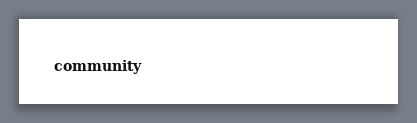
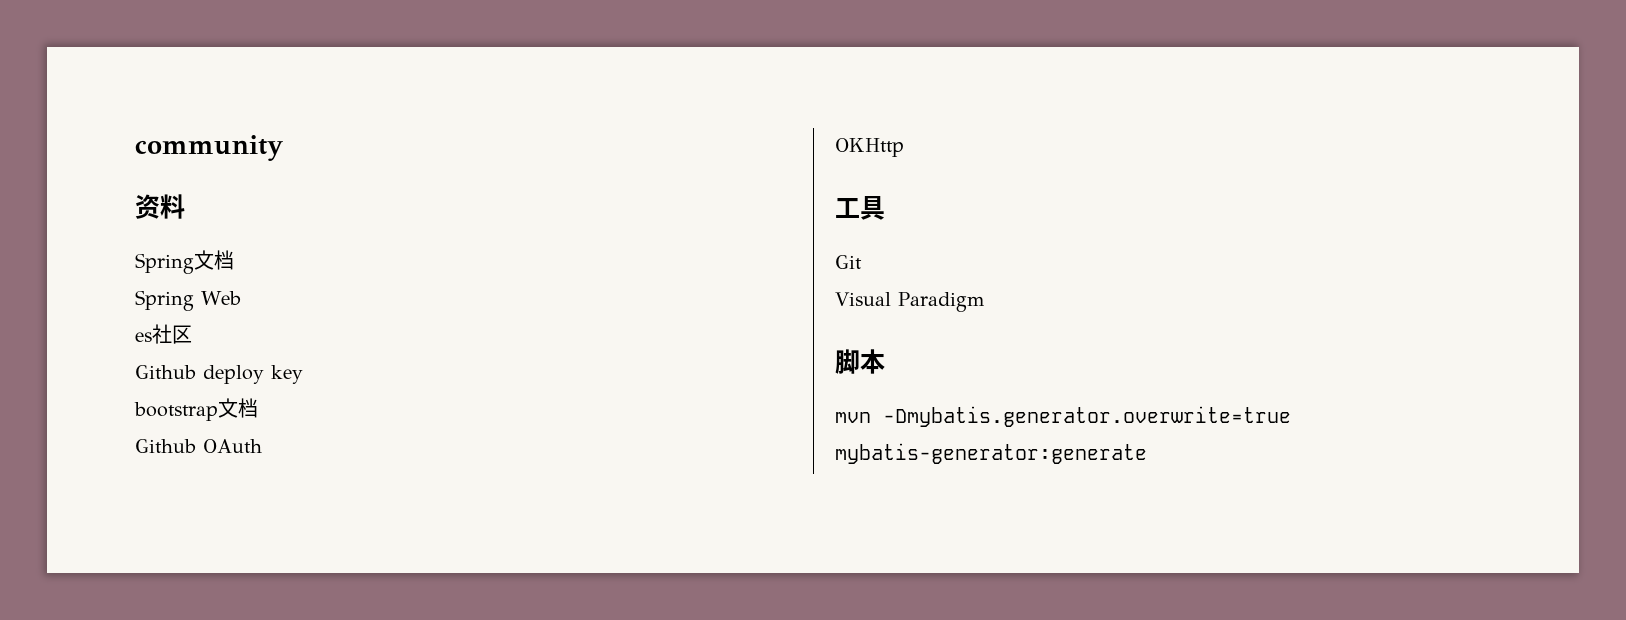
+ 资料
+ Spring文档
+ Spring Web
+ es社区
+ Github deploy key
+ bootstrap文档
+ Github OAuth
+ OKHttp
+ 工具
+ Git
+ Visual Paradigm
+ 脚本
+ mvn -Dmybatis.generator.overwrite=true mybatis-generator:generate

